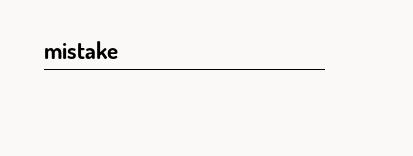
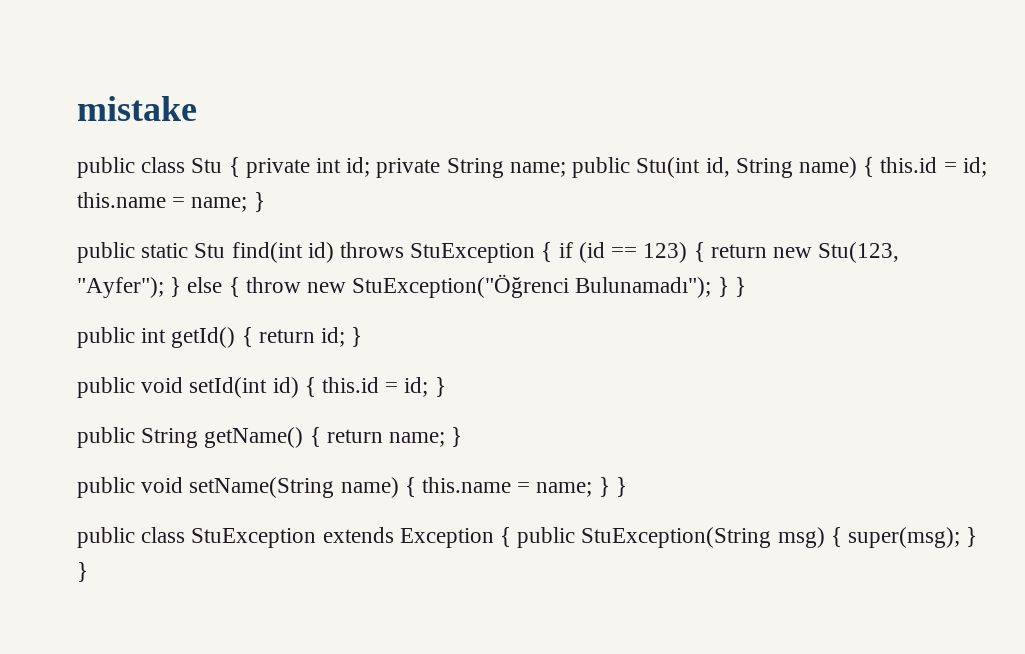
+ public class Stu { private int id; private String name; public Stu(int id, String name) { this.id = id; this.name = name; }
+ public static Stu find(int id) throws StuException { if (id == 123) { return new Stu(123, "Ayfer"); } else { throw new StuException("Öğrenci Bulunamadı"); } }
+ public int getId() { return id; }
+ public void setId(int id) { this.id = id; }
+ public String getName() { return name; }
+ public void setName(String name) { this.name = name; } }
+ public class StuException extends Exception { public StuException(String msg) { super(msg); } }

